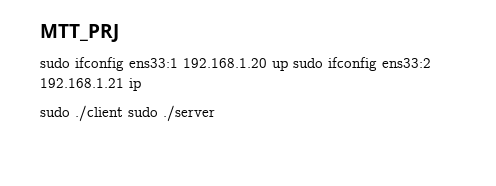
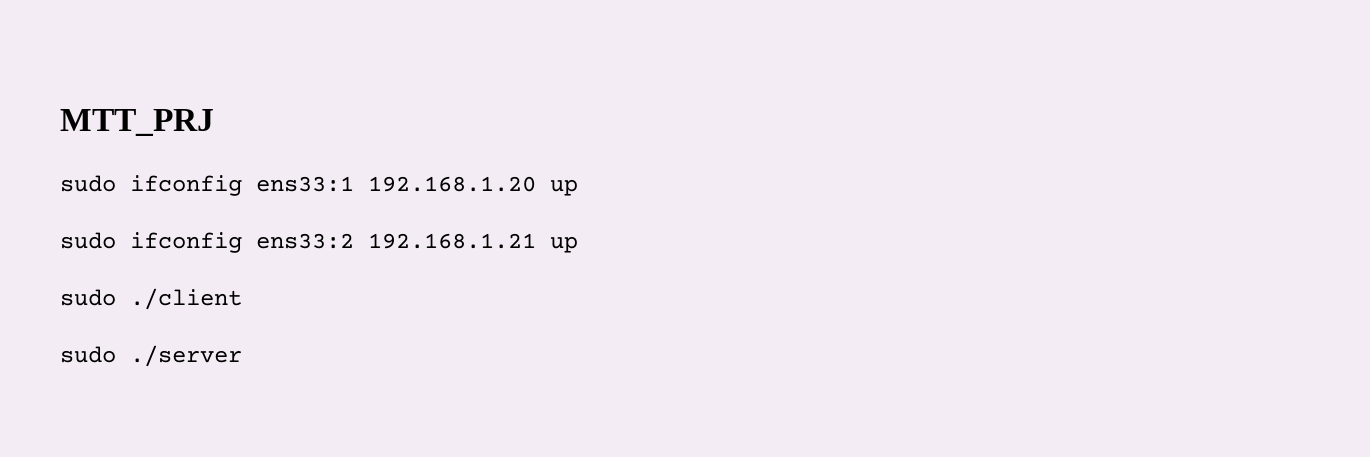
- sudo ifconfig ens33:1 192.168.1.20 up sudo ifconfig ens33:2 192.168.1.21 ip
+ sudo ifconfig ens33:1 192.168.1.20 up
+ sudo ifconfig ens33:2 192.168.1.21 up
- sudo ./client sudo ./server
+ sudo ./client
+ sudo ./server

